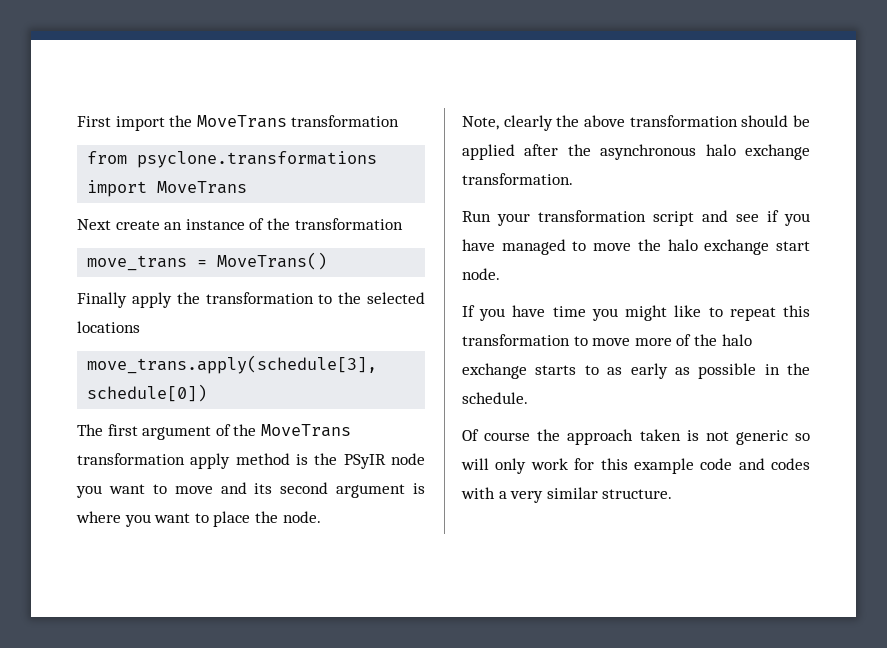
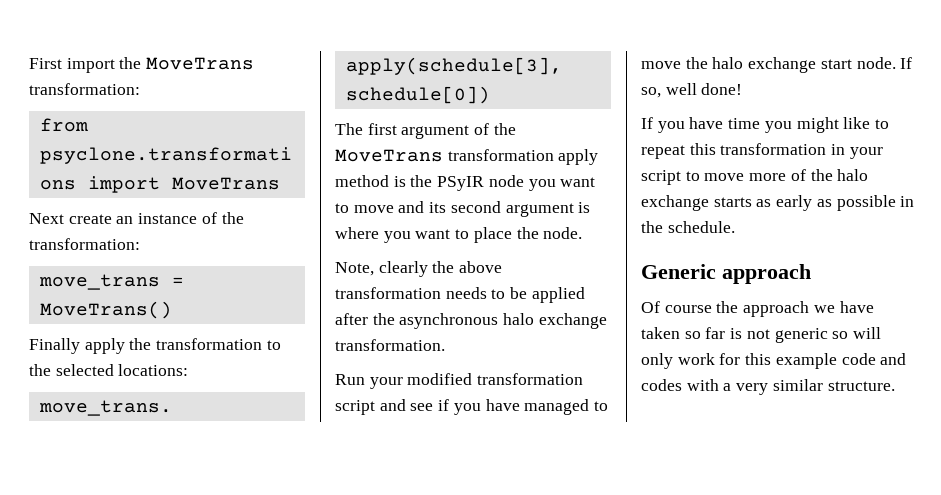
- First import the MoveTrans transformation
+ First import the MoveTrans transformation:
- Next create an instance of the transformation
+ Next create an instance of the transformation:
- Finally apply the transformation to the selected locations
+ Finally apply the transformation to the selected locations:
- Note, clearly the above transformation should be applied after the asynchronous halo exchange transformation.
+ Note, clearly the above transformation needs to be applied after the asynchronous halo exchange transformation.
- Run your transformation script and see if you have managed to move the halo exchange start node.
+ Run your modified transformation script and see if you have managed to move the halo exchange start node. If so, well done!
- If you have time you might like to repeat this transformation to move more of the halo exchange starts to as early as possible in the schedule.
+ If you have time you might like to repeat this transformation in your script to move more of the halo exchange starts as early as possible in the schedule.
+ Generic approach
- Of course the approach taken is not generic so will only work for this example code and codes with a very similar structure.
+ Of course the approach we have taken so far is not generic so will only work for this example code and codes with a very similar structure.

